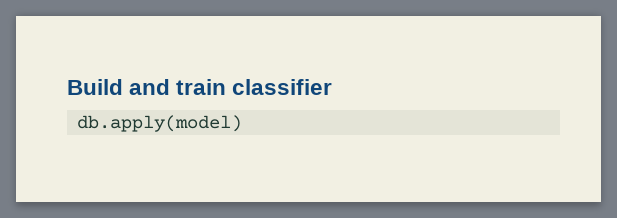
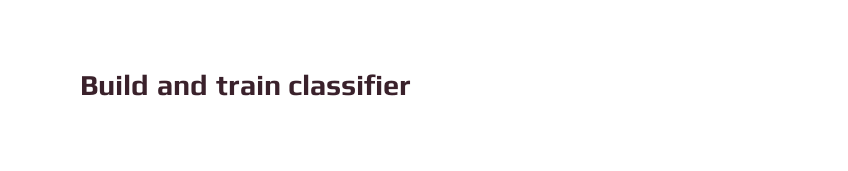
- db.apply(model)

